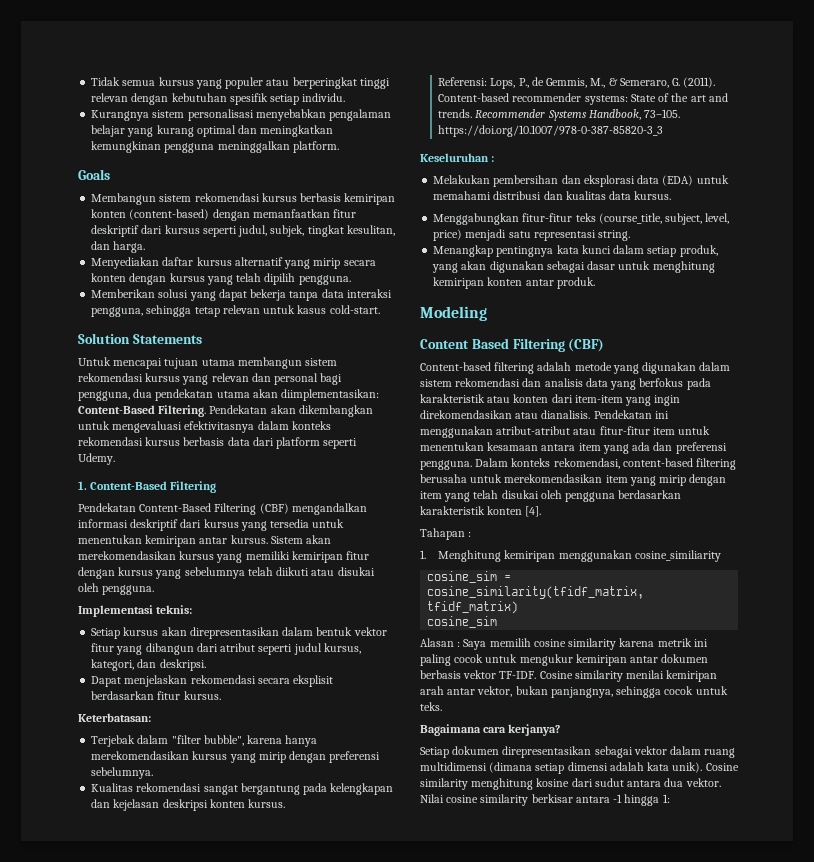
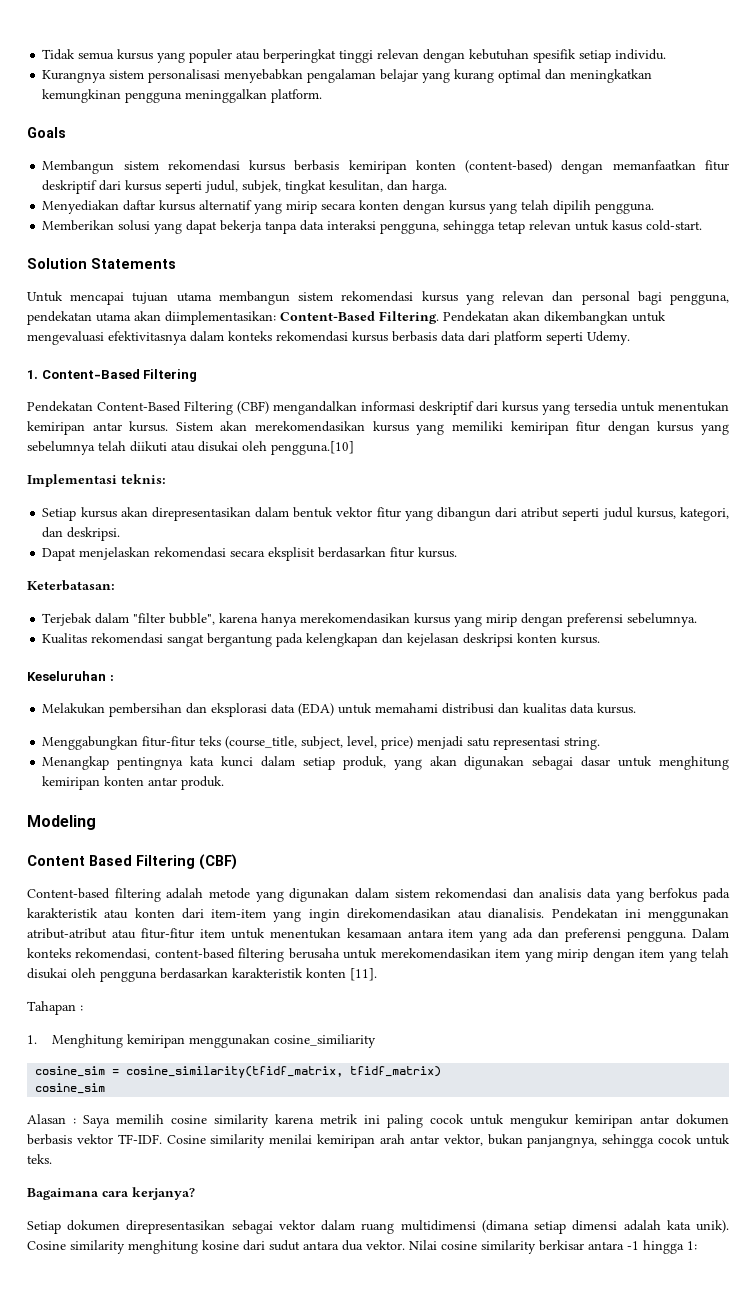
- Untuk mencapai tujuan utama membangun sistem rekomendasi kursus yang relevan dan personal bagi pengguna, dua pendekatan utama akan diimplementasikan: Content-Based Filtering.
+ Untuk mencapai tujuan utama membangun sistem rekomendasi kursus yang relevan dan personal bagi pengguna, pendekatan utama akan diimplementasikan: Content-Based Filtering.
- Sistem akan merekomendasikan kursus yang memiliki kemiripan fitur dengan kursus yang sebelumnya telah diikuti atau disukai oleh pengguna.
+ Sistem akan merekomendasikan kursus yang memiliki kemiripan fitur dengan kursus yang sebelumnya telah diikuti atau disukai oleh pengguna.[10]
- Referensi: Lops, P., de Gemmis, M., & Semeraro, G. (2011). Content-based recommender systems: State of the art and trends. Recommender Systems Handbook, 73–105. https://doi.org/10.1007/978-0-387-85820-3_3
- Dalam konteks rekomendasi, content-based filtering berusaha untuk merekomendasikan item yang mirip dengan item yang telah disukai oleh pengguna berdasarkan karakteristik konten [4].
+ Dalam konteks rekomendasi, content-based filtering berusaha untuk merekomendasikan item yang mirip dengan item yang telah disukai oleh pengguna berdasarkan karakteristik konten [11].

